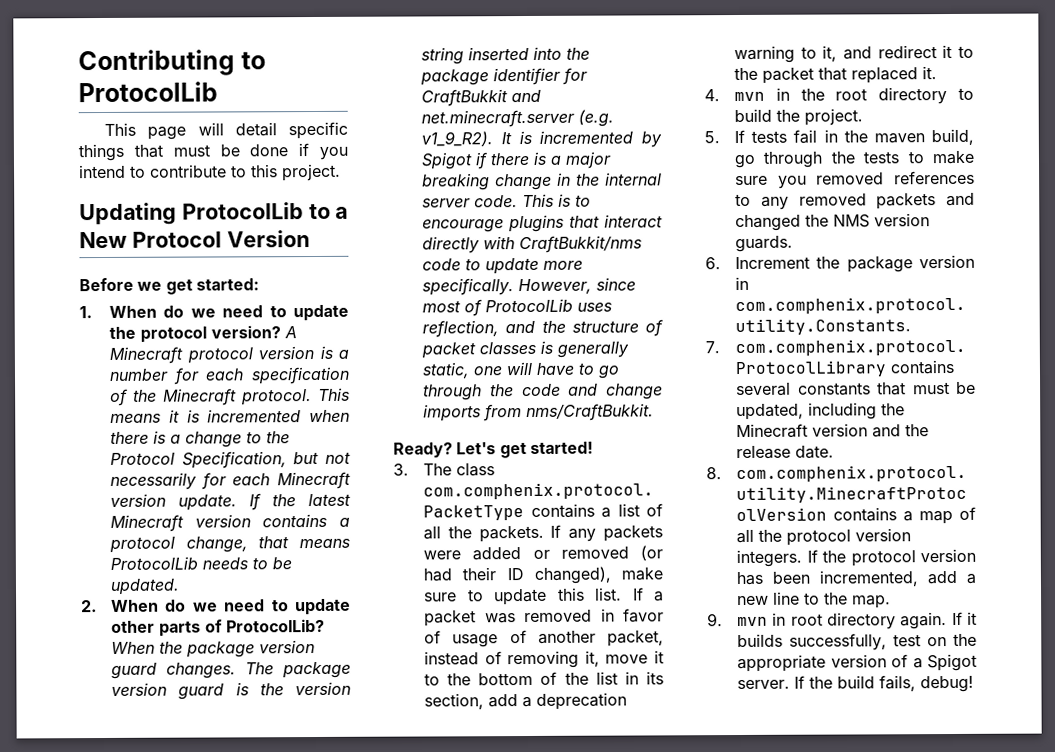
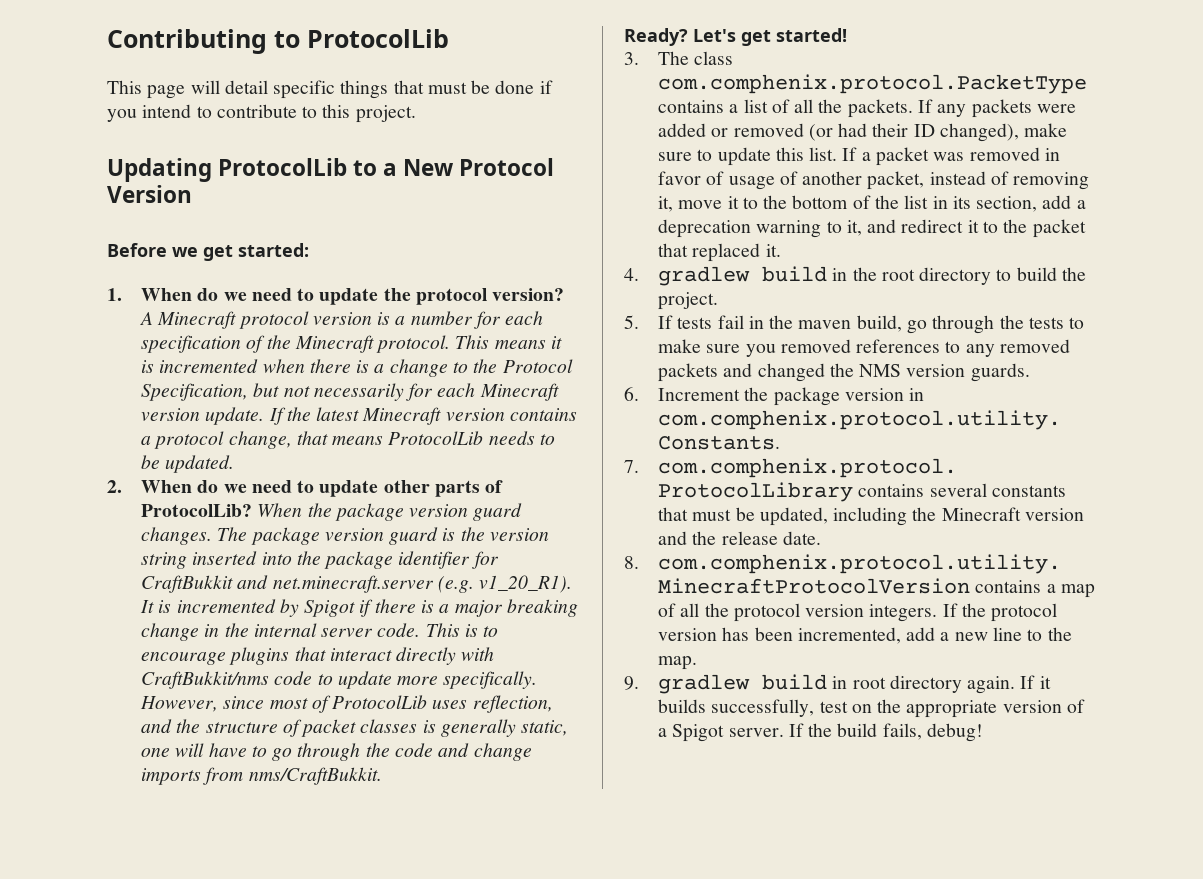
- The package version guard is the version string inserted into the package identifier for CraftBukkit and net.minecraft.server (e.g. v1_9_R2).
+ The package version guard is the version string inserted into the package identifier for CraftBukkit and net.minecraft.server (e.g. v1_20_R1).
- 4. mvn in the root directory to build the project.
+ 4. gradlew build in the root directory to build the project.
- 9. mvn in root directory again.
+ 9. gradlew build in root directory again.

